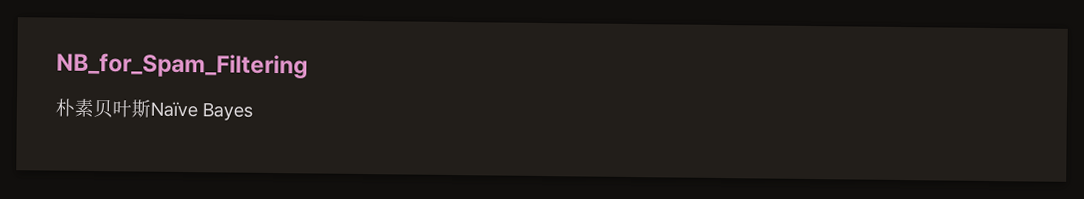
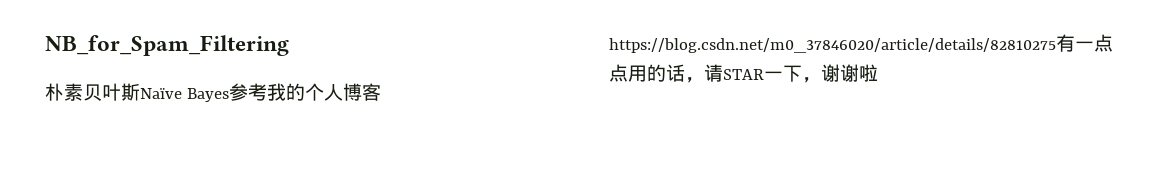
- 朴素贝叶斯Naïve Bayes
+ 朴素贝叶斯Naïve Bayes参考我的个人博客https://blog.csdn.net/m0_37846020/article/details/82810275有一点点用的话，请STAR一下，谢谢啦

